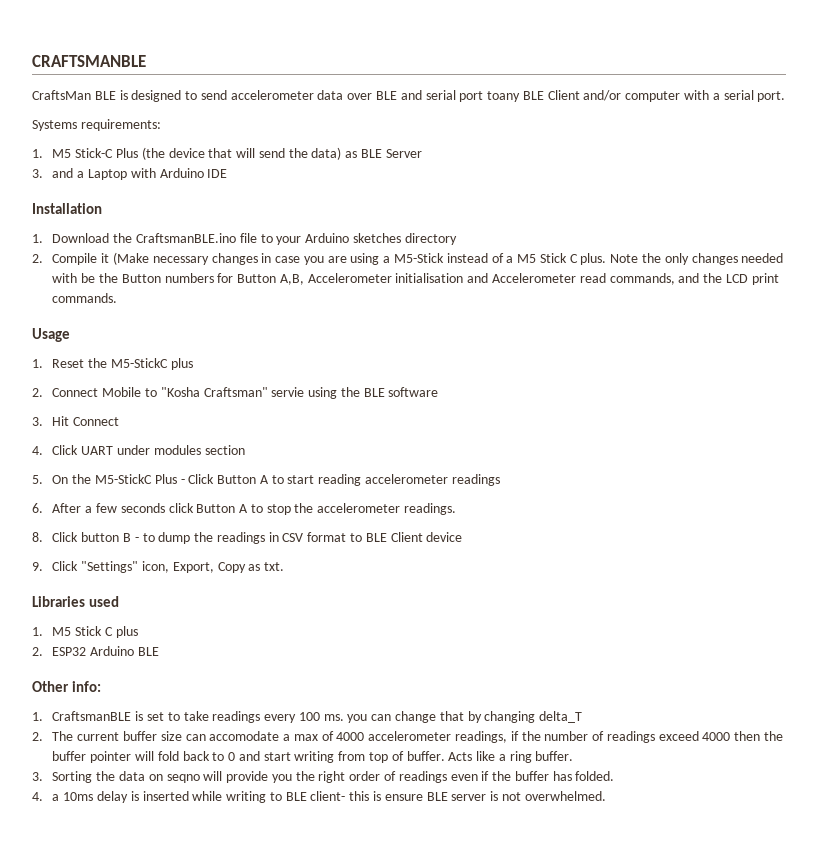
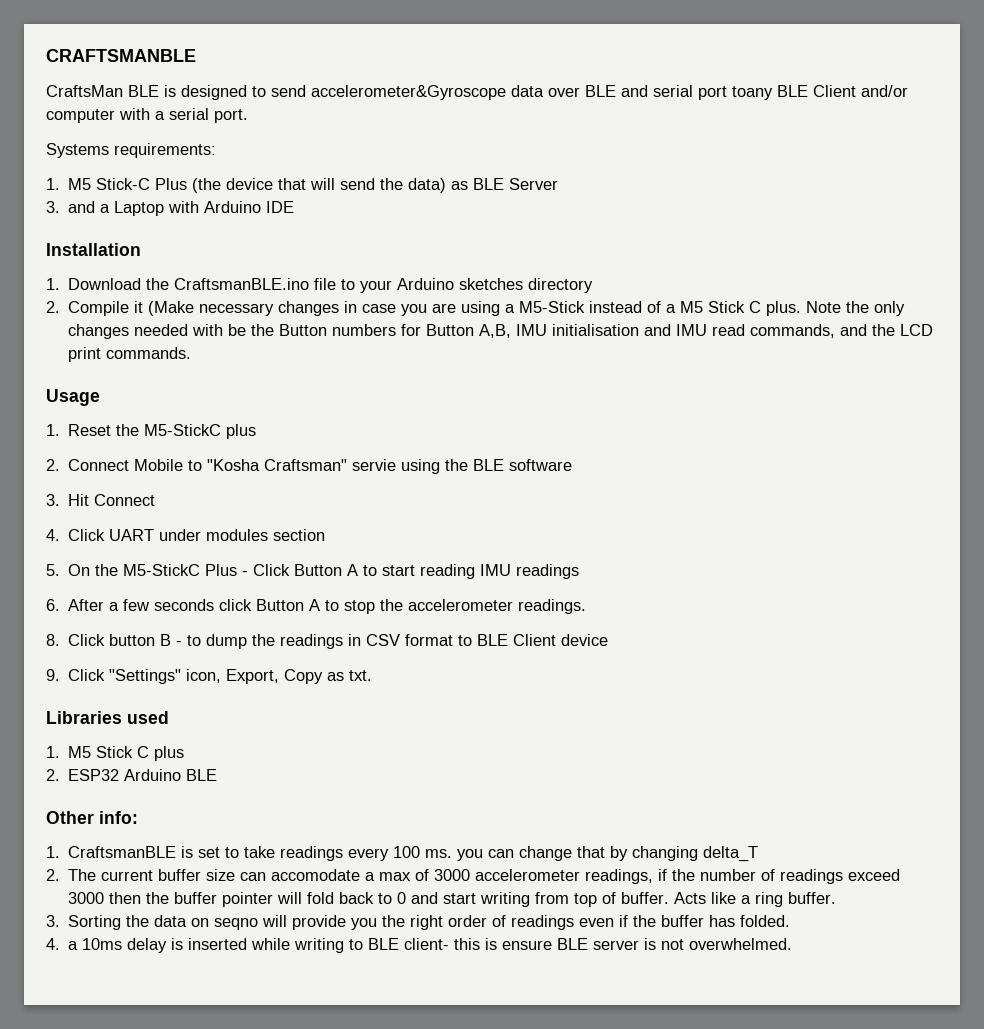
- CraftsMan BLE is designed to send accelerometer data over BLE and serial port toany BLE Client and/or computer with a serial port.
+ CraftsMan BLE is designed to send accelerometer&Gyroscope data over BLE and serial port toany BLE Client and/or computer with a serial port.
- Note the only changes needed with be the Button numbers for Button A,B, Accelerometer initialisation and Accelerometer read commands, and the LCD print commands.
+ Note the only changes needed with be the Button numbers for Button A,B, IMU initialisation and IMU read commands, and the LCD print commands.
- 5. On the M5-StickC Plus - Click Button A to start reading accelerometer readings
+ 5. On the M5-StickC Plus - Click Button A to start reading IMU readings
- 2. The current buffer size can accomodate a max of 4000 accelerometer readings, if the number of readings exceed 4000 then the buffer pointer will fold back to 0 and start writing from top of buffer.
+ 2. The current buffer size can accomodate a max of 3000 accelerometer readings, if the number of readings exceed 3000 then the buffer pointer will fold back to 0 and start writing from top of buffer.

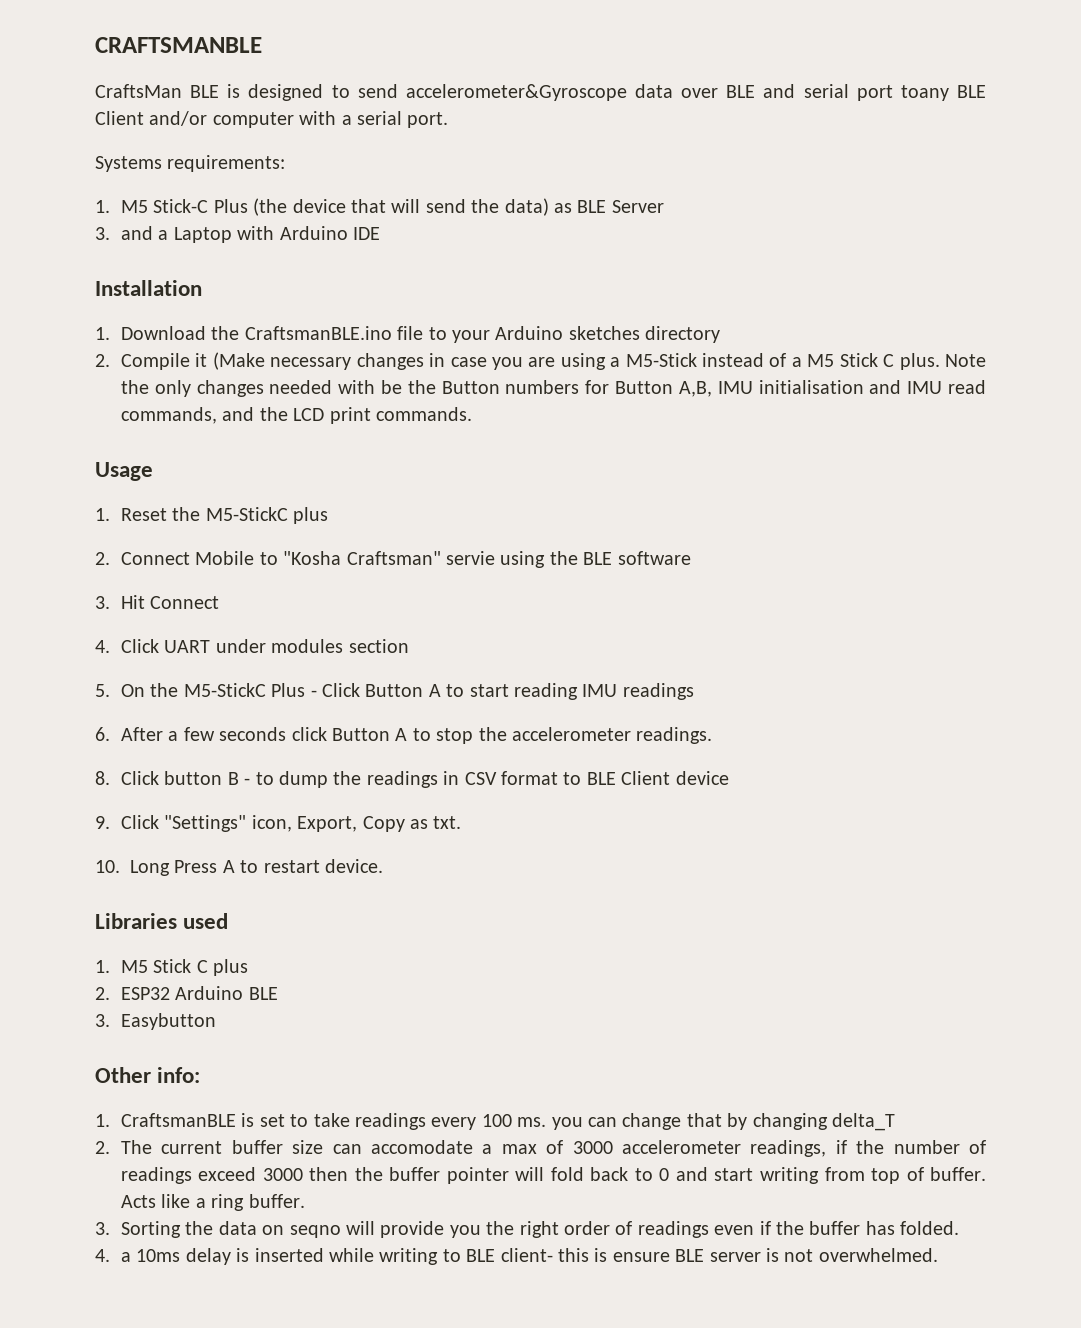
+ 10. Long Press A to restart device.
+ 3. Easybutton

